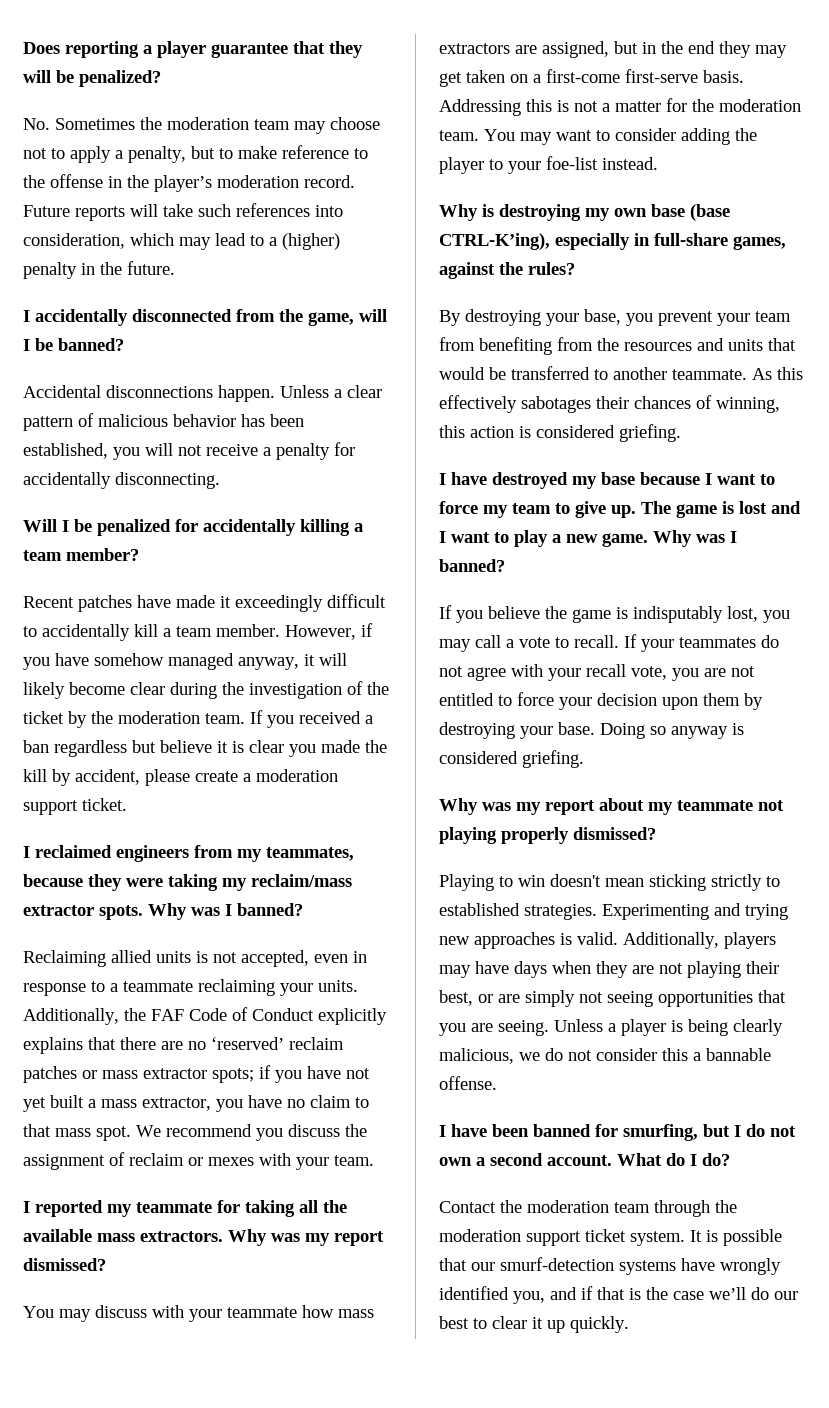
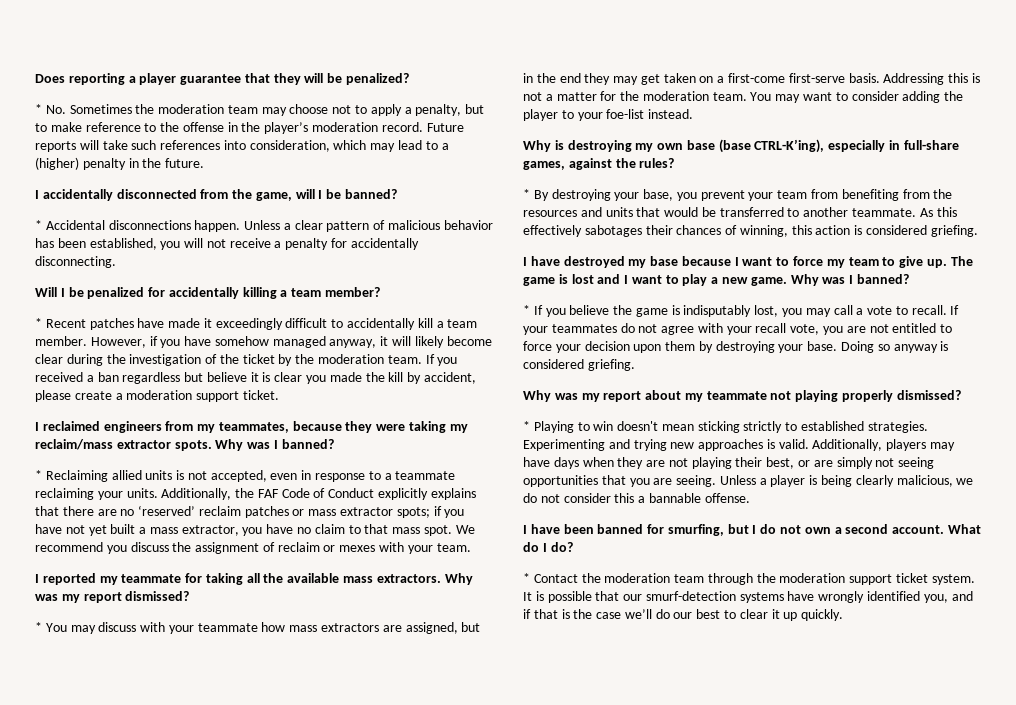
- No. Sometimes the moderation team may choose not to apply a penalty, but to make reference to the offense in the player’s moderation record.
+ * No. Sometimes the moderation team may choose not to apply a penalty, but to make reference to the offense in the player’s moderation record.
- Accidental disconnections happen.
+ * Accidental disconnections happen.
- Recent patches have made it exceedingly difficult to accidentally kill a team member.
+ * Recent patches have made it exceedingly difficult to accidentally kill a team member.
- Reclaiming allied units is not accepted, even in response to a teammate reclaiming your units.
+ * Reclaiming allied units is not accepted, even in response to a teammate reclaiming your units.
- You may discuss with your teammate how mass extractors are assigned, but in the end they may get taken on a first-come first-serve basis.
+ * You may discuss with your teammate how mass extractors are assigned, but in the end they may get taken on a first-come first-serve basis.
- By destroying your base, you prevent your team from benefiting from the resources and units that would be transferred to another teammate.
+ * By destroying your base, you prevent your team from benefiting from the resources and units that would be transferred to another teammate.
- If you believe the game is indisputably lost, you may call a vote to recall.
+ * If you believe the game is indisputably lost, you may call a vote to recall.
- Playing to win doesn't mean sticking strictly to established strategies.
+ * Playing to win doesn't mean sticking strictly to established strategies.
- Contact the moderation team through the moderation support ticket system.
+ * Contact the moderation team through the moderation support ticket system.

